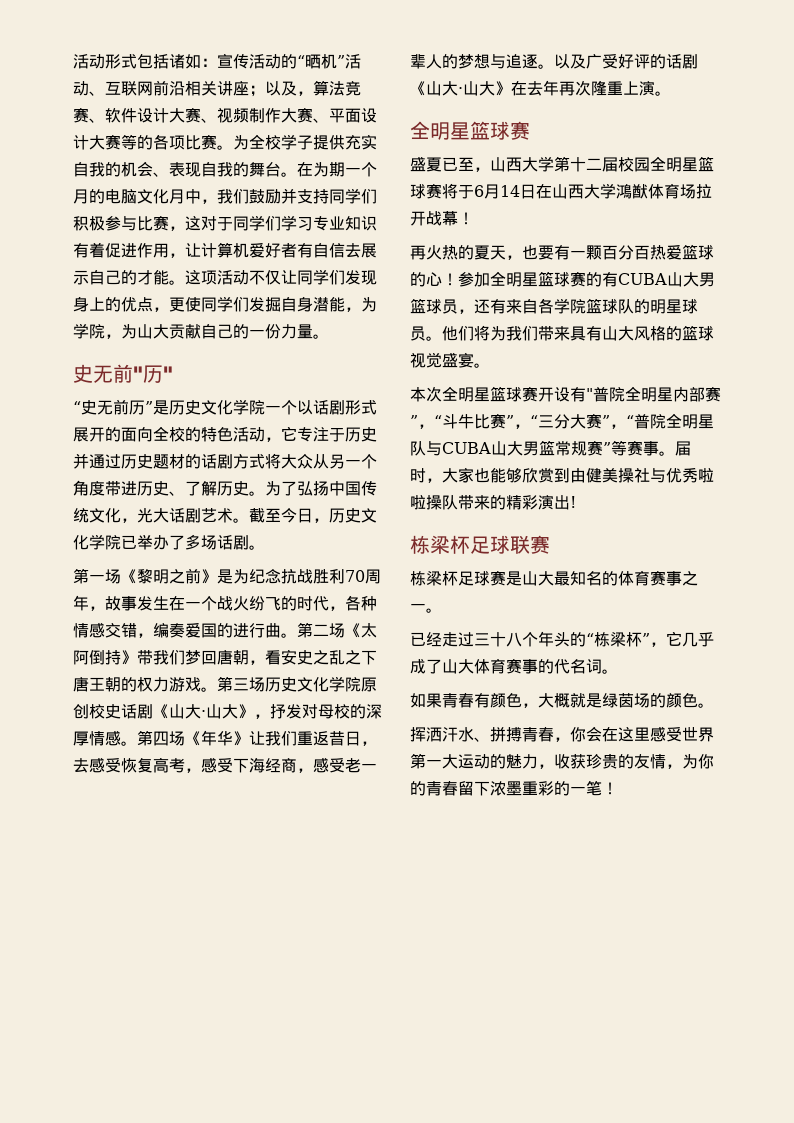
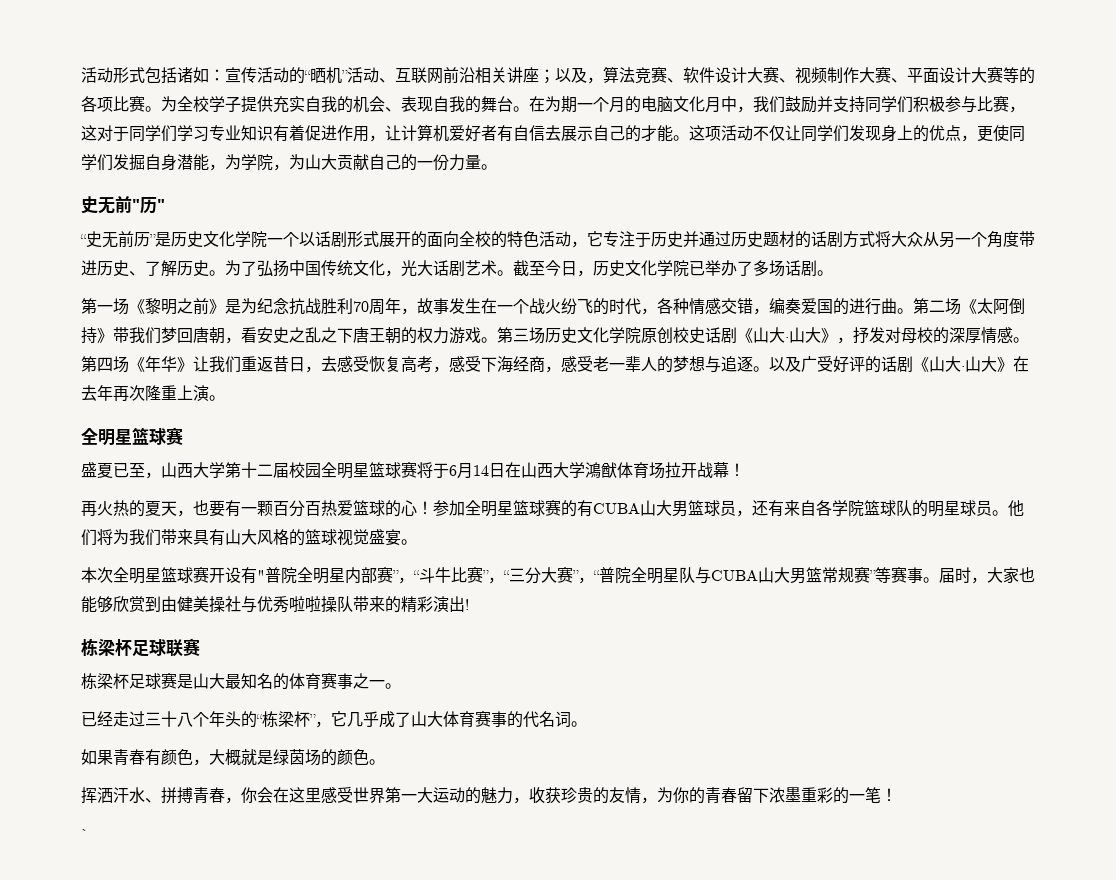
+ `

